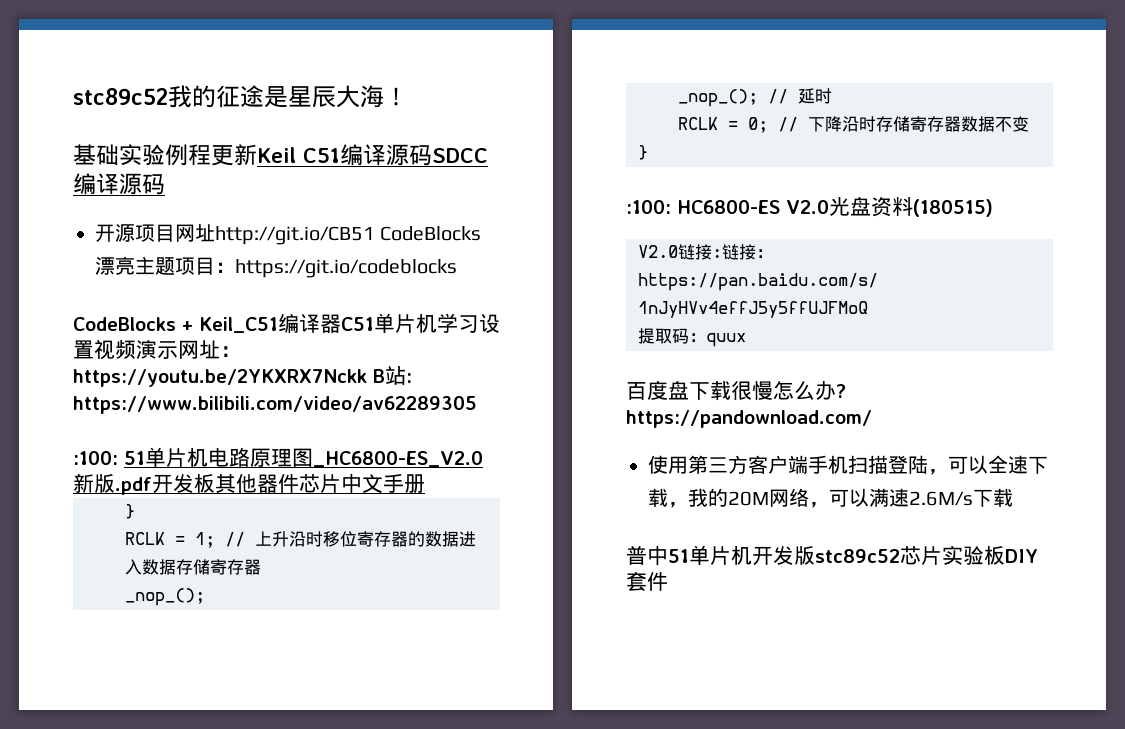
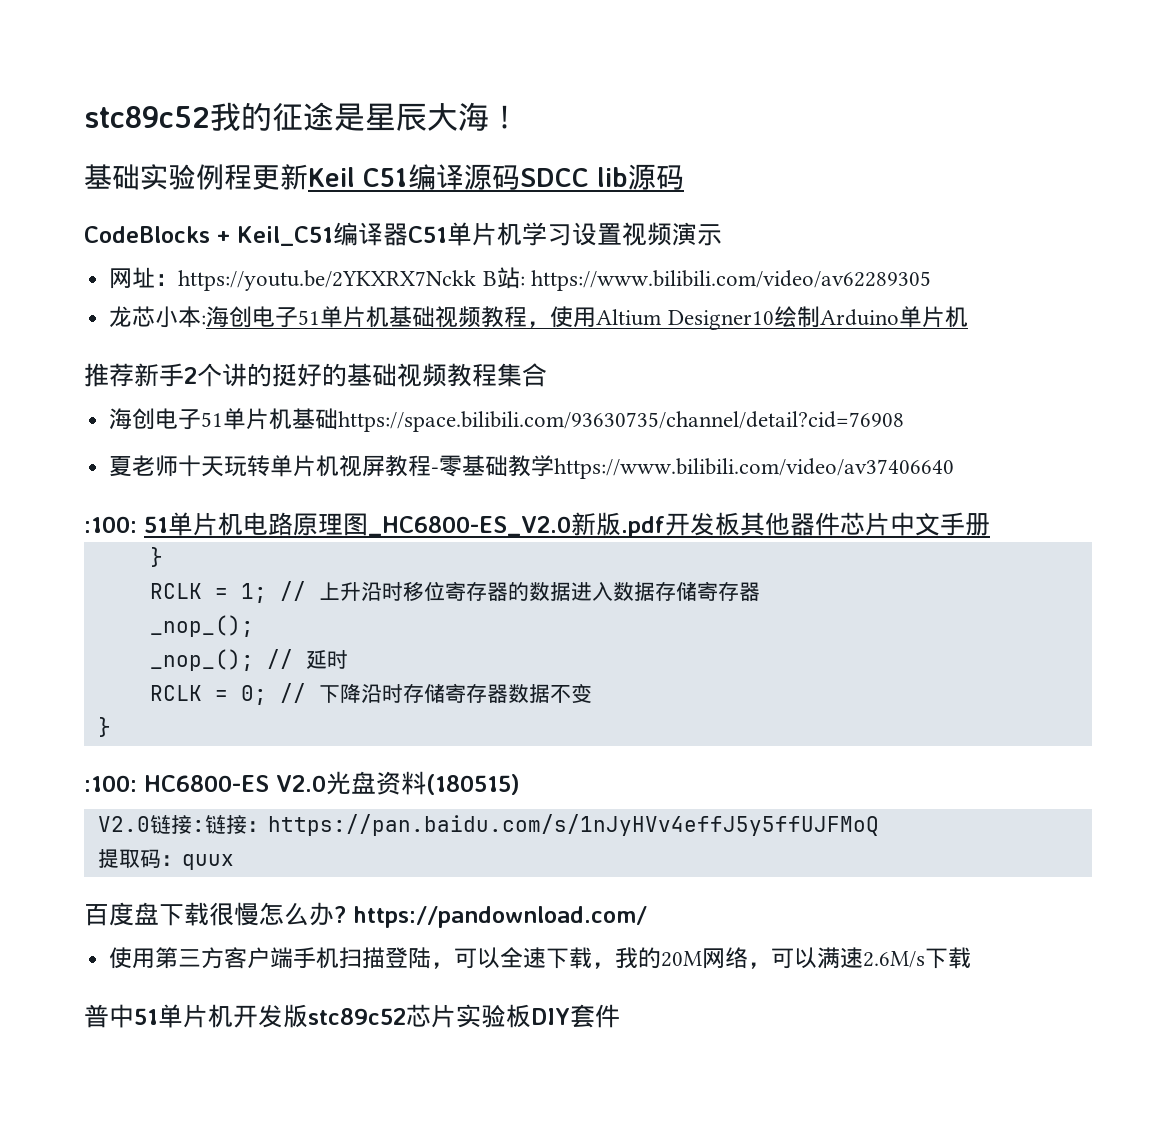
- 基础实验例程更新Keil C51编译源码SDCC编译源码
- 开源项目网址http://git.io/CB51 CodeBlocks漂亮主题项目：https://git.io/codeblocks
+ 基础实验例程更新Keil C51编译源码SDCC lib源码
- CodeBlocks + Keil_C51编译器C51单片机学习设置视频演示网址：https://youtu.be/2YKXRX7Nckk B站: https://www.bilibili.com/video/av62289305
+ CodeBlocks + Keil_C51编译器C51单片机学习设置视频演示
+ 网址：https://youtu.be/2YKXRX7Nckk B站: https://www.bilibili.com/video/av62289305
+ 龙芯小本:海创电子51单片机基础视频教程，使用Altium Designer10绘制Arduino单片机
+ 推荐新手2个讲的挺好的基础视频教程集合
+ 海创电子51单片机基础https://space.bilibili.com/93630735/channel/detail?cid=76908
+ 夏老师十天玩转单片机视屏教程-零基础教学https://www.bilibili.com/video/av37406640

